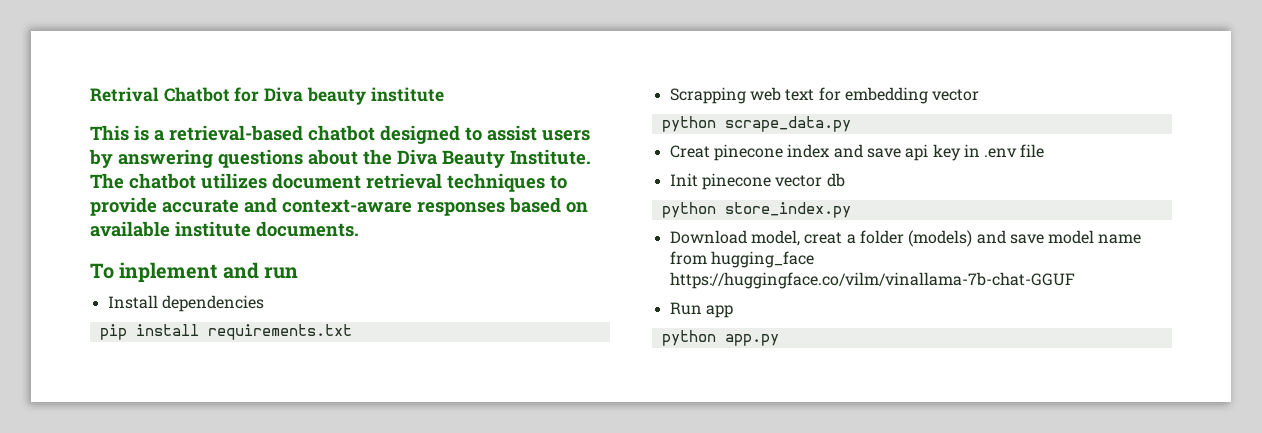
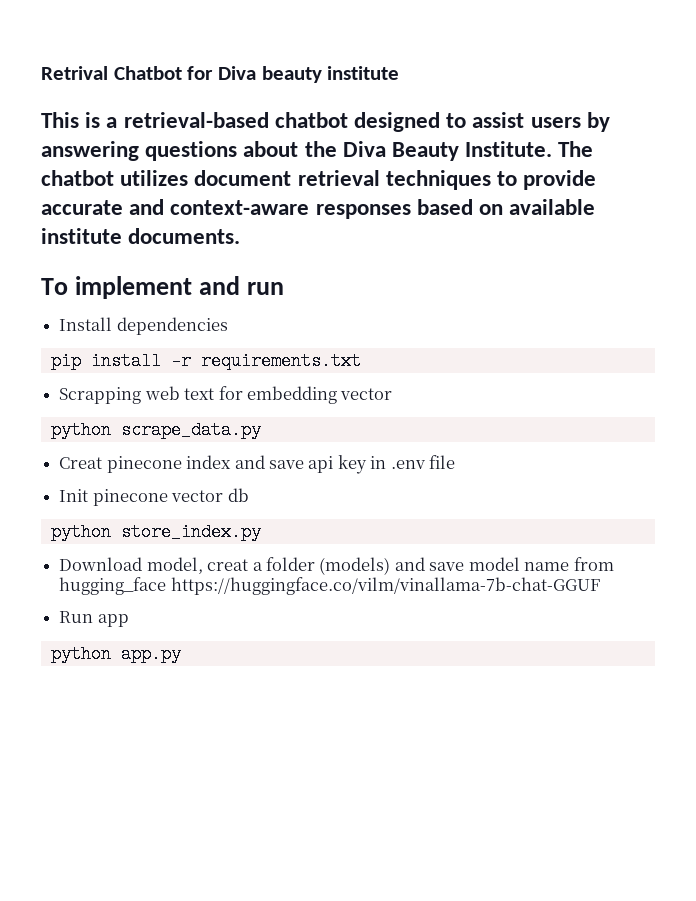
- To inplement and run
+ To implement and run
- pip install requirements.txt
+ pip install -r requirements.txt

